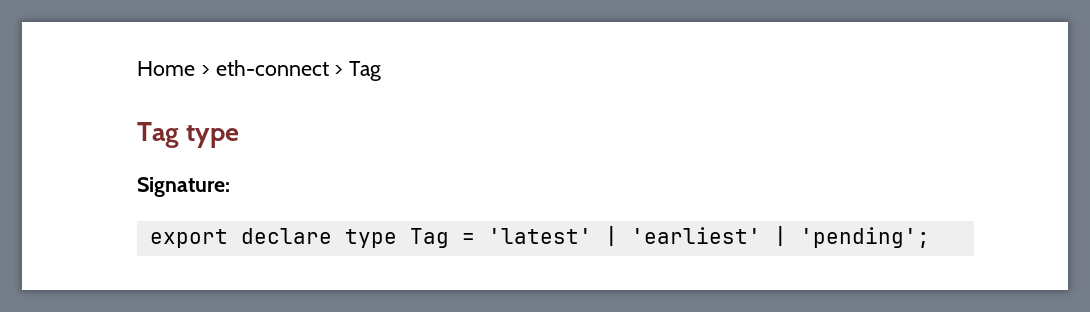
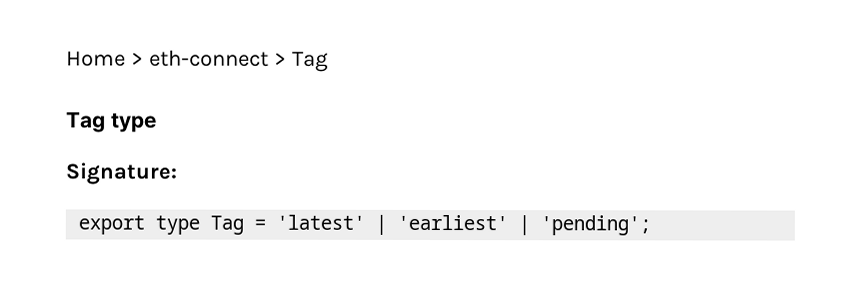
- export declare type Tag = 'latest' | 'earliest' | 'pending';
+ export type Tag = 'latest' | 'earliest' | 'pending';

